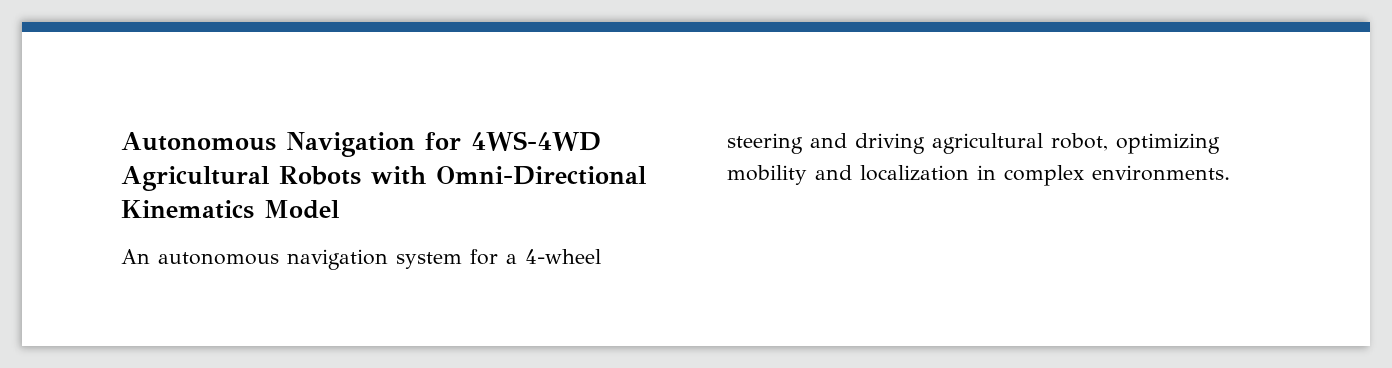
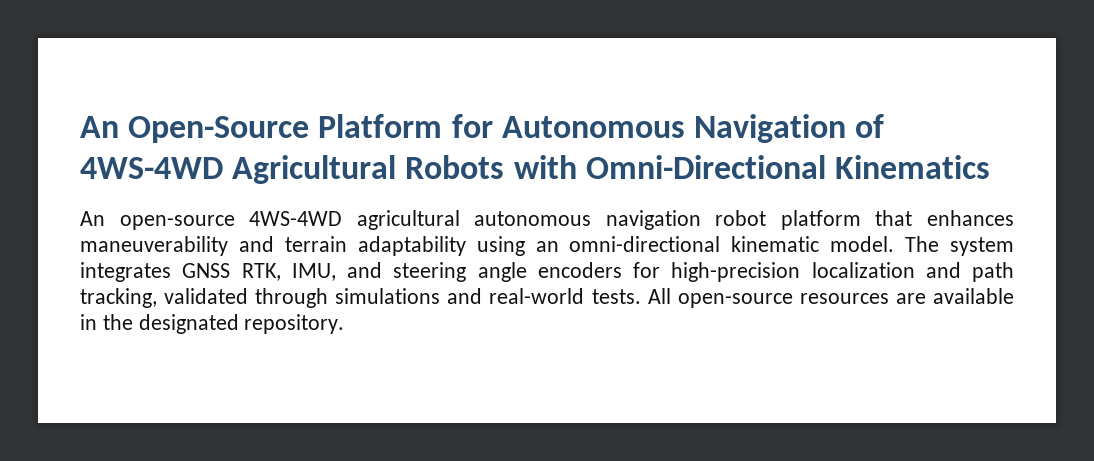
- Autonomous Navigation for 4WS-4WD Agricultural Robots with Omni-Directional Kinematics Model
- An autonomous navigation system for a 4-wheel steering and driving agricultural robot, optimizing mobility and localization in complex environments.
+ An Open-Source Platform for Autonomous Navigation of 4WS-4WD Agricultural Robots with Omni-Directional Kinematics
+ An open-source 4WS-4WD agricultural autonomous navigation robot platform that enhances maneuverability and terrain adaptability using an omni-directional kinematic model. The system integrates GNSS RTK, IMU, and steering angle encoders for high-precision localization and path tracking, validated through simulations and real-world tests. All open-source resources are available in the designated repository.

